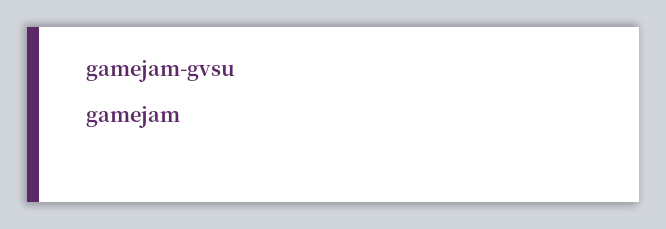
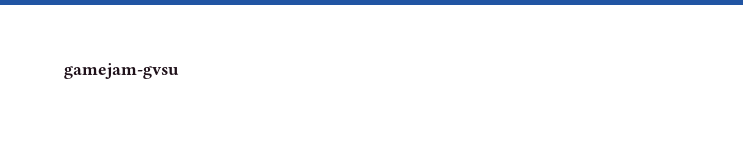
- gamejam

